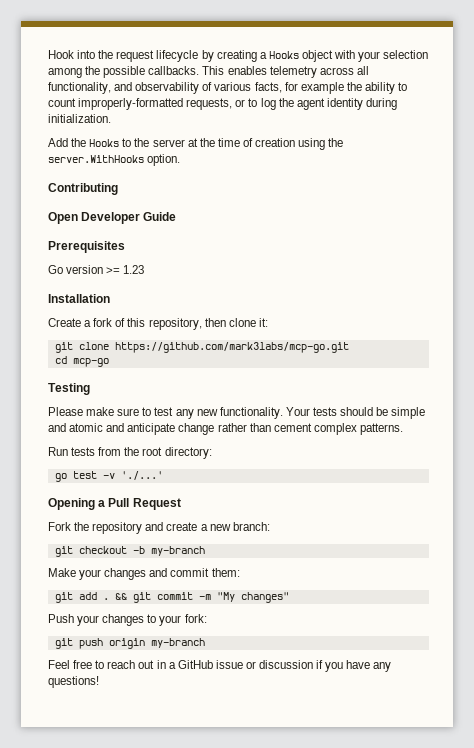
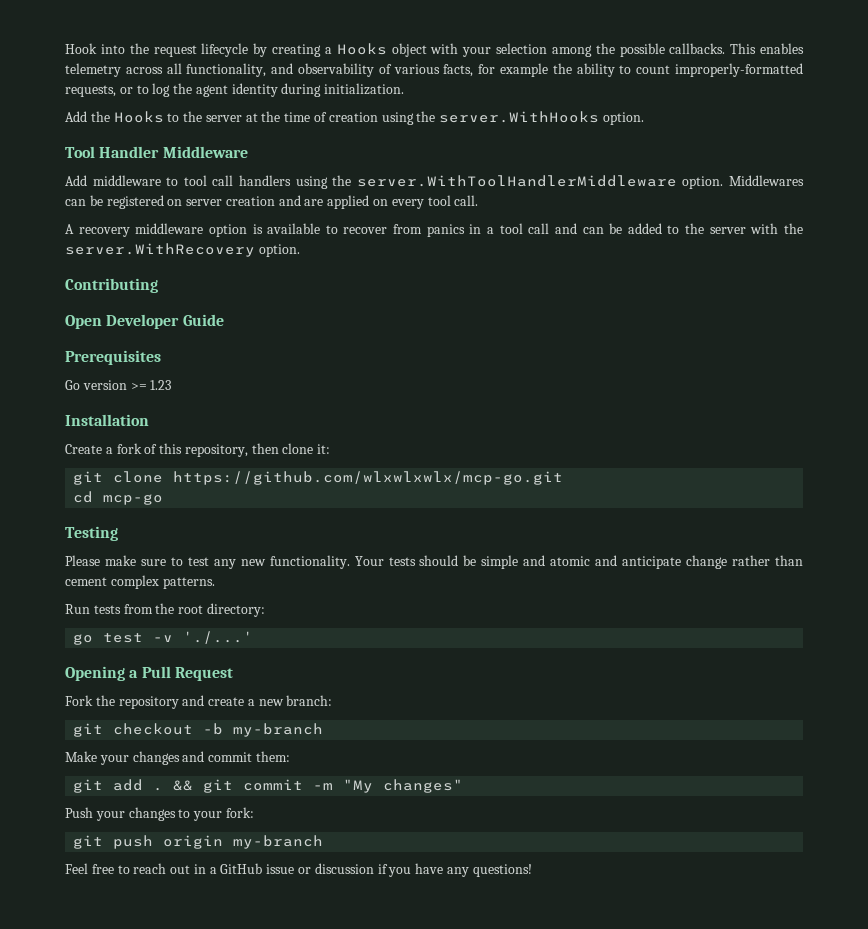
+ Tool Handler Middleware
+ Add middleware to tool call handlers using the server.WithToolHandlerMiddleware option. Middlewares can be registered on server creation and are applied on every tool call.
+ A recovery middleware option is available to recover from panics in a tool call and can be added to the server with the server.WithRecovery option.
- git clone https://github.com/mark3labs/mcp-go.git
+ git clone https://github.com/wlxwlxwlx/mcp-go.git

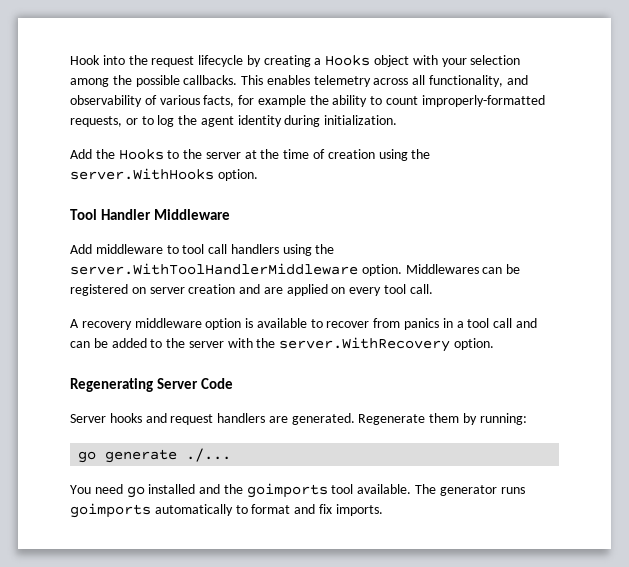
- Contributing
- Open Developer Guide
- Prerequisites
- Go version >= 1.23
- Installation
- Create a fork of this repository, then clone it:
- git clone https://github.com/wlxwlxwlx/mcp-go.git
- cd mcp-go
- Testing
- Please make sure to test any new functionality. Your tests should be simple and atomic and anticipate change rather than cement complex patterns.
- Run tests from the root directory:
- go test -v './...'
- Opening a Pull Request
- Fork the repository and create a new branch:
- git checkout -b my-branch
- Make your changes and commit them:
- git add . && git commit -m "My changes"
- Push your changes to your fork:
- git push origin my-branch
- Feel free to reach out in a GitHub issue or discussion if you have any questions!
+ Regenerating Server Code
+ Server hooks and request handlers are generated. Regenerate them by running:
+ go generate ./...
+ You need go installed and the goimports tool available. The generator runs goimports automatically to format and fix imports.

